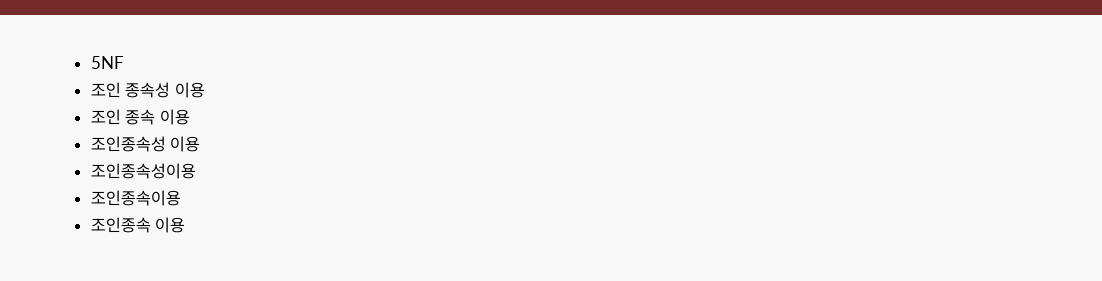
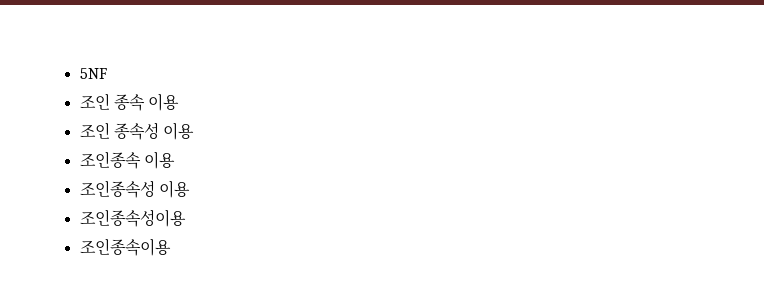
+ 조인 종속 이용
- 조인 종속 이용
+ 조인종속 이용
- 조인종속 이용

